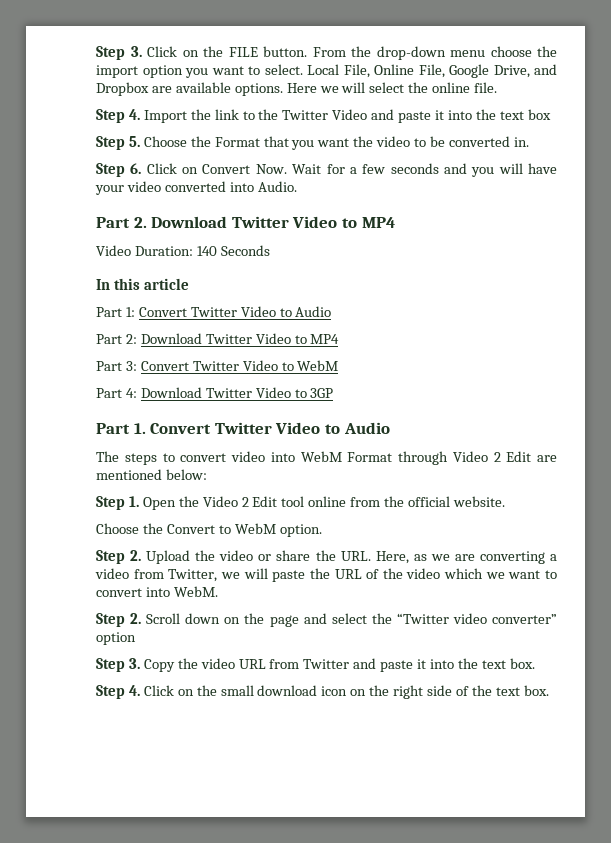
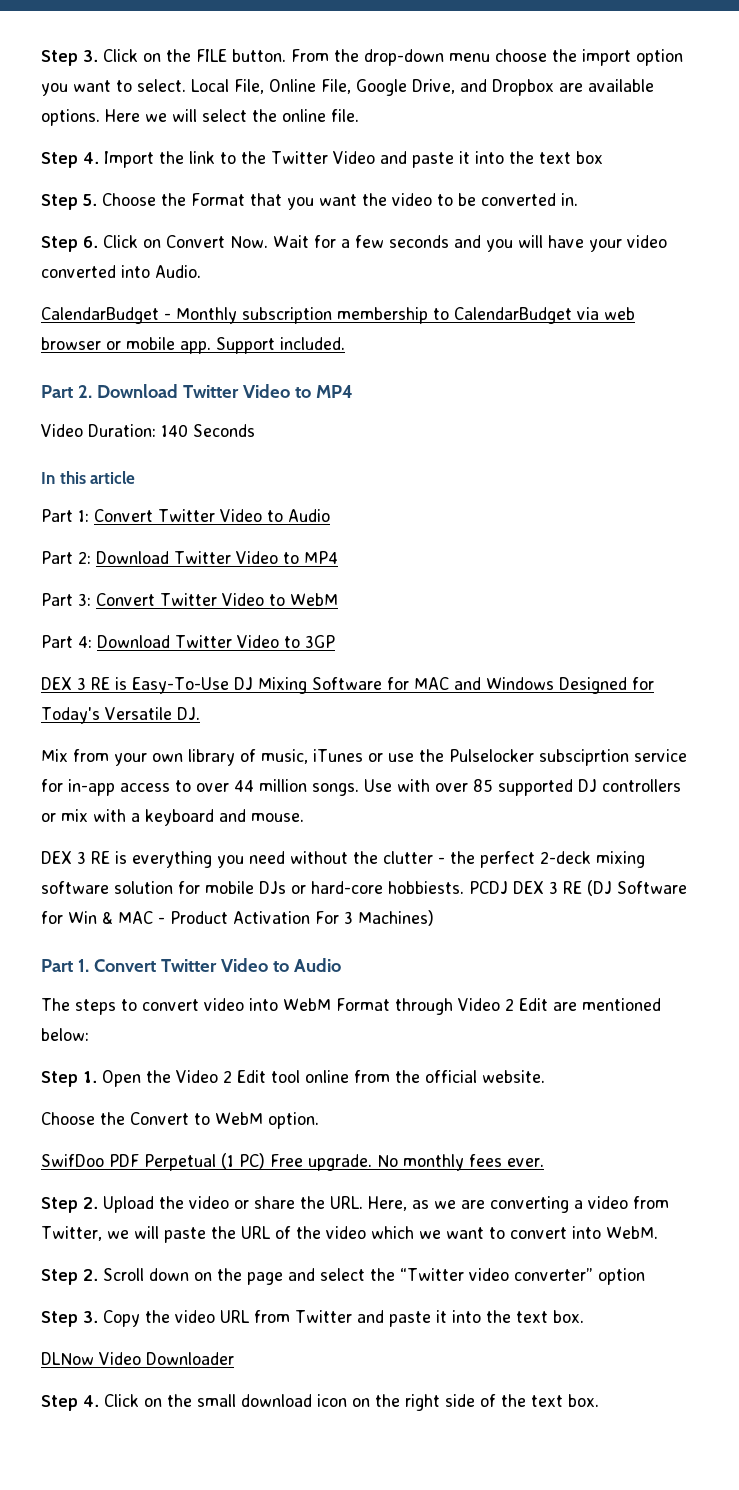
+ CalendarBudget - Monthly subscription membership to CalendarBudget via web browser or mobile app. Support included.
+ DEX 3 RE is Easy-To-Use DJ Mixing Software for MAC and Windows Designed for Today's Versatile DJ.
+ Mix from your own library of music, iTunes or use the Pulselocker subsciprtion service for in-app access to over 44 million songs. Use with over 85 supported DJ controllers or mix with a keyboard and mouse.
+ DEX 3 RE is everything you need without the clutter - the perfect 2-deck mixing software solution for mobile DJs or hard-core hobbiests. PCDJ DEX 3 RE (DJ Software for Win & MAC - Product Activation For 3 Machines)
+ SwifDoo PDF Perpetual (1 PC) Free upgrade. No monthly fees ever.
+ DLNow Video Downloader

